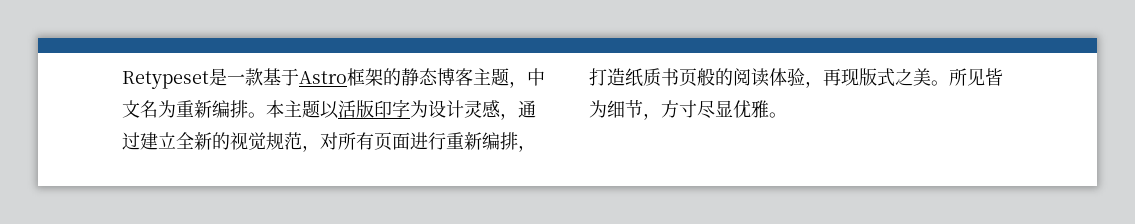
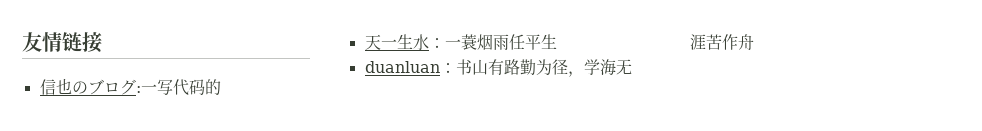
- Retypeset是一款基于Astro框架的静态博客主题，中文名为重新编排。本主题以活版印字为设计灵感，通过建立全新的视觉规范，对所有页面进行重新编排，打造纸质书页般的阅读体验，再现版式之美。所见皆为细节，方寸尽显优雅。
+ 友情链接
+ 信也のブログ:一写代码的
+ 天一生水：一蓑烟雨任平生
+ duanluan：书山有路勤为径，学海无涯苦作舟

